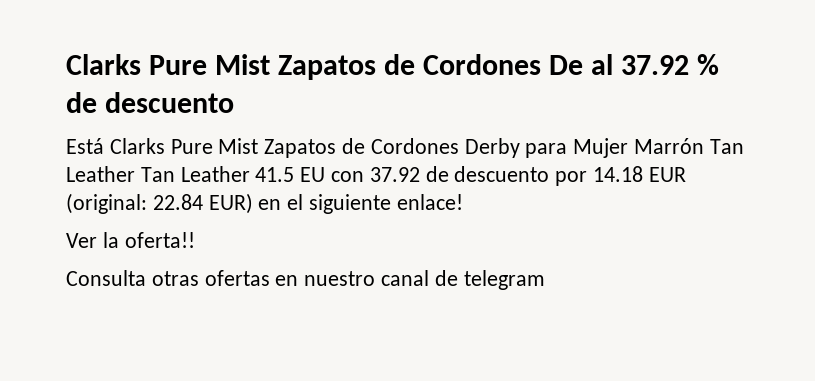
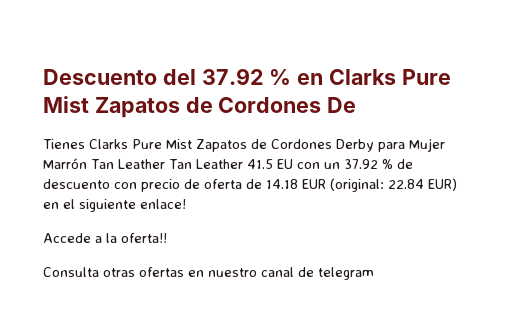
- Clarks Pure Mist Zapatos de Cordones De al 37.92 % de descuento
- Está Clarks Pure Mist Zapatos de Cordones Derby para Mujer Marrón Tan Leather Tan Leather 41.5 EU con 37.92 de descuento por 14.18 EUR (original: 22.84 EUR) en el siguiente enlace!
+ Descuento del 37.92 % en Clarks Pure Mist Zapatos de Cordones De
+ Tienes Clarks Pure Mist Zapatos de Cordones Derby para Mujer Marrón Tan Leather Tan Leather 41.5 EU con un 37.92 % de descuento con precio de oferta de 14.18 EUR (original: 22.84 EUR) en el siguiente enlace!
- Ver la oferta!!
+ Accede a la oferta!!

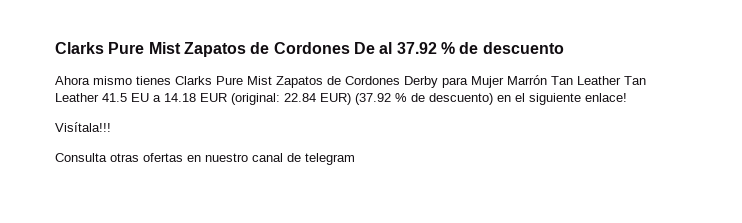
- Descuento del 37.92 % en Clarks Pure Mist Zapatos de Cordones De
- Tienes Clarks Pure Mist Zapatos de Cordones Derby para Mujer Marrón Tan Leather Tan Leather 41.5 EU con un 37.92 % de descuento con precio de oferta de 14.18 EUR (original: 22.84 EUR) en el siguiente enlace!
+ Clarks Pure Mist Zapatos de Cordones De al 37.92 % de descuento
+ Ahora mismo tienes Clarks Pure Mist Zapatos de Cordones Derby para Mujer Marrón Tan Leather Tan Leather 41.5 EU a 14.18 EUR (original: 22.84 EUR) (37.92 % de descuento) en el siguiente enlace!
- Accede a la oferta!!
+ Visítala!!!

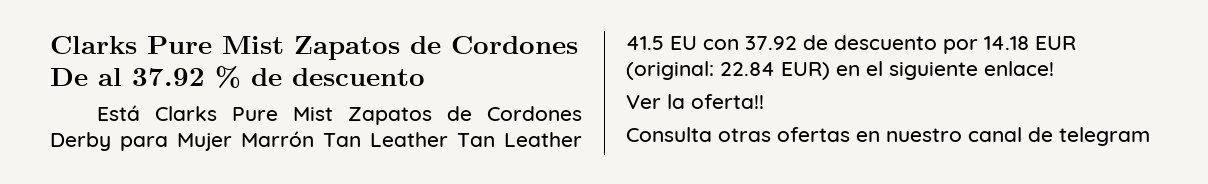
- Ahora mismo tienes Clarks Pure Mist Zapatos de Cordones Derby para Mujer Marrón Tan Leather Tan Leather 41.5 EU a 14.18 EUR (original: 22.84 EUR) (37.92 % de descuento) en el siguiente enlace!
+ Está Clarks Pure Mist Zapatos de Cordones Derby para Mujer Marrón Tan Leather Tan Leather 41.5 EU con 37.92 de descuento por 14.18 EUR (original: 22.84 EUR) en el siguiente enlace!
- Visítala!!!
+ Ver la oferta!!

